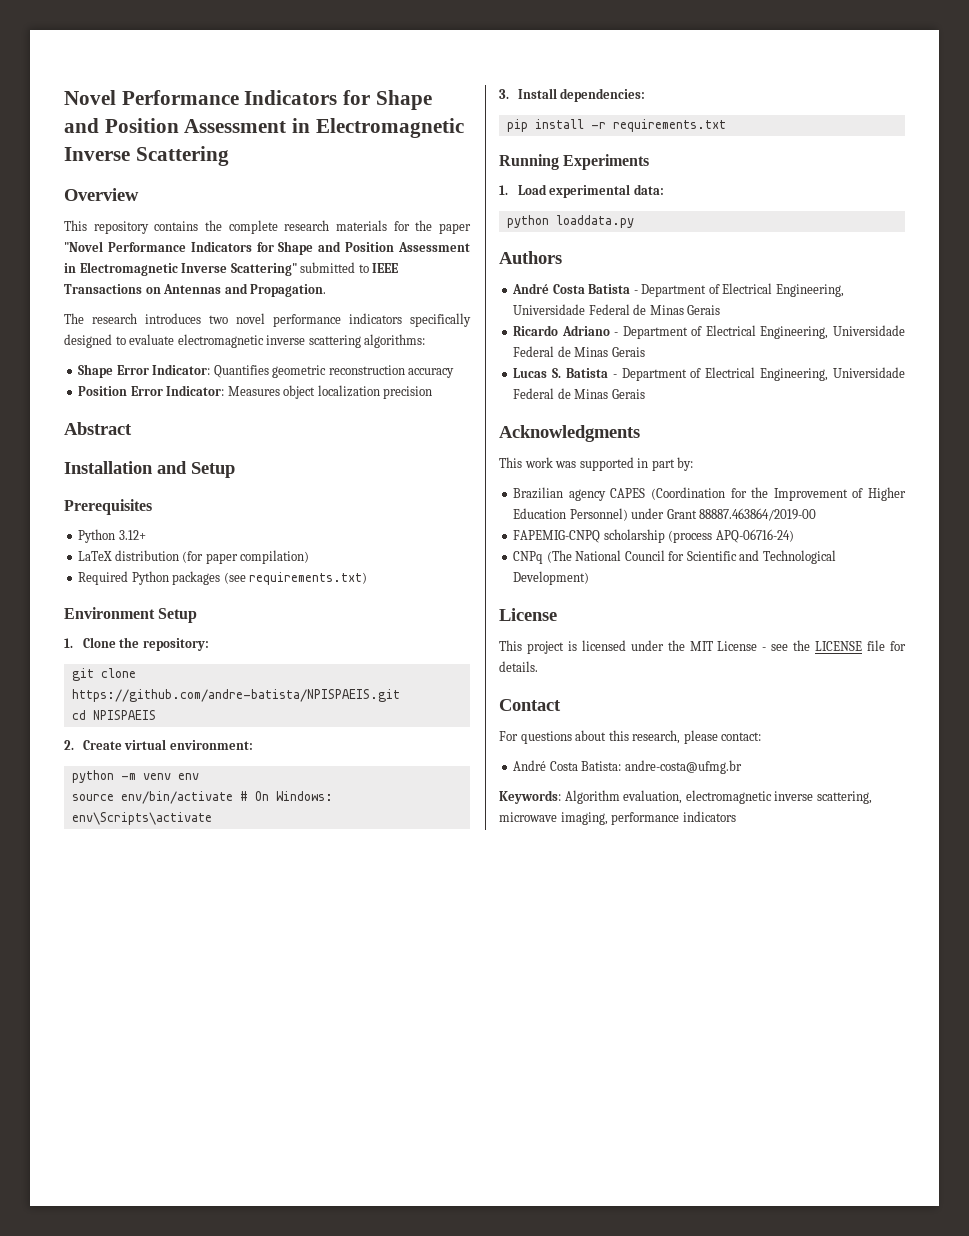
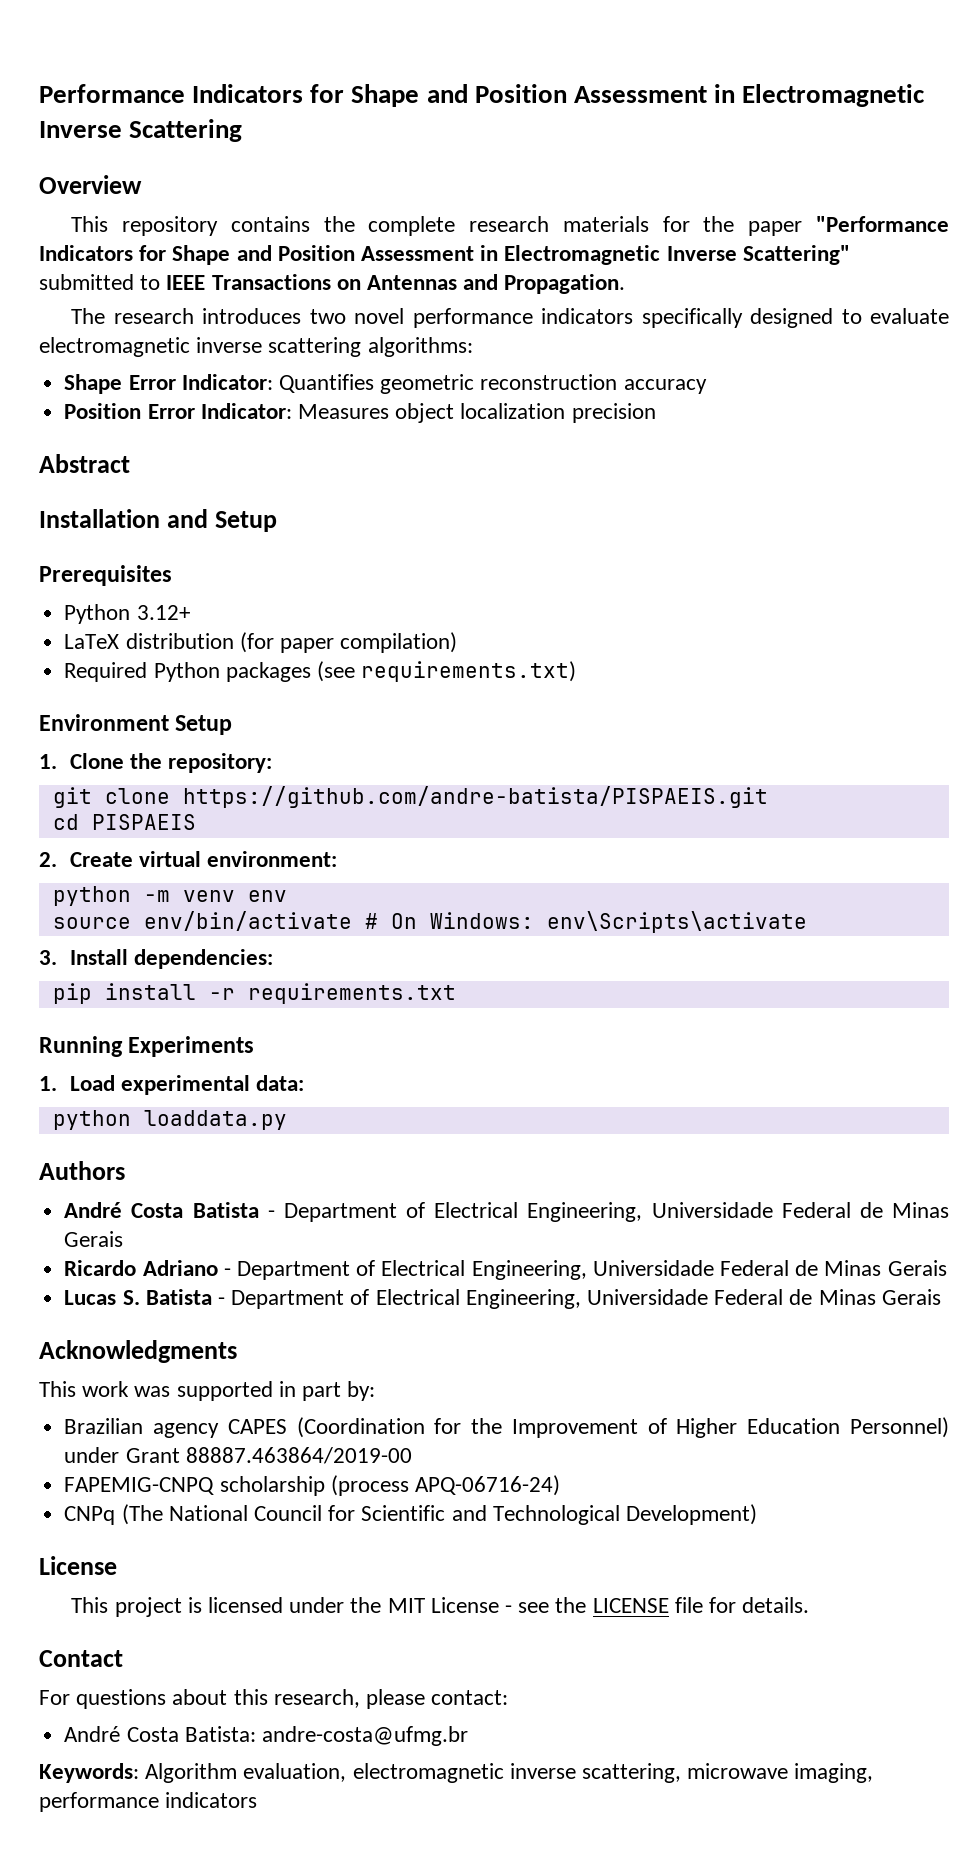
- Novel Performance Indicators for Shape and Position Assessment in Electromagnetic Inverse Scattering
+ Performance Indicators for Shape and Position Assessment in Electromagnetic Inverse Scattering
- This repository contains the complete research materials for the paper "Novel Performance Indicators for Shape and Position Assessment in Electromagnetic Inverse Scattering" submitted to IEEE Transactions on Antennas and Propagation.
+ This repository contains the complete research materials for the paper "Performance Indicators for Shape and Position Assessment in Electromagnetic Inverse Scattering" submitted to IEEE Transactions on Antennas and Propagation.
- git clone https://github.com/andre-batista/NPISPAEIS.git
+ git clone https://github.com/andre-batista/PISPAEIS.git
- cd NPISPAEIS
+ cd PISPAEIS

